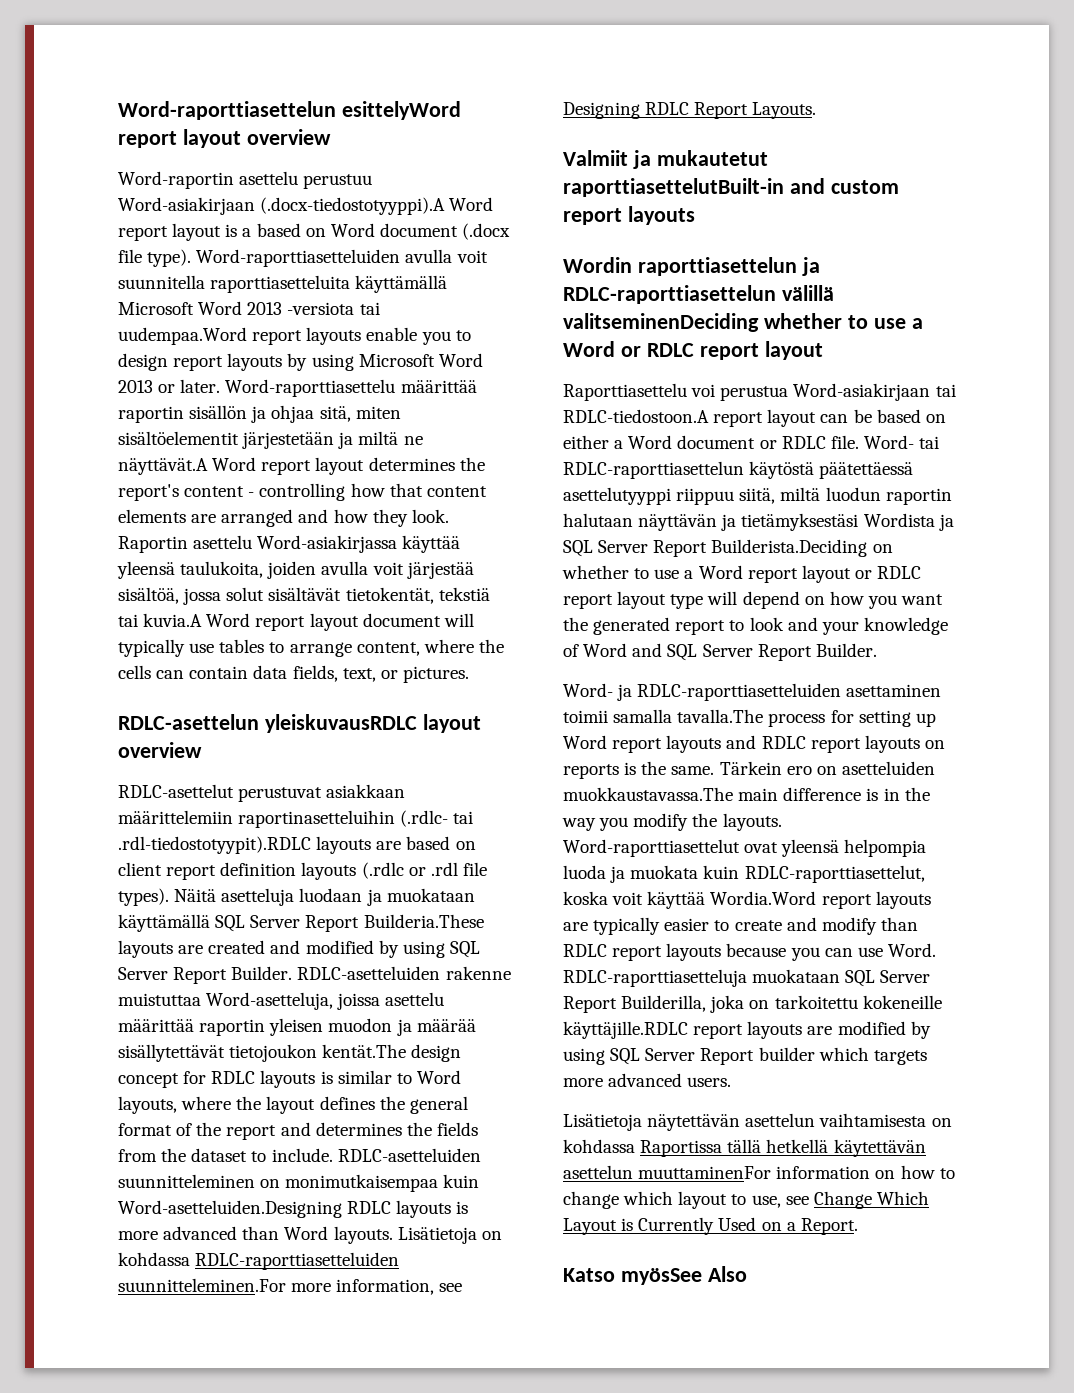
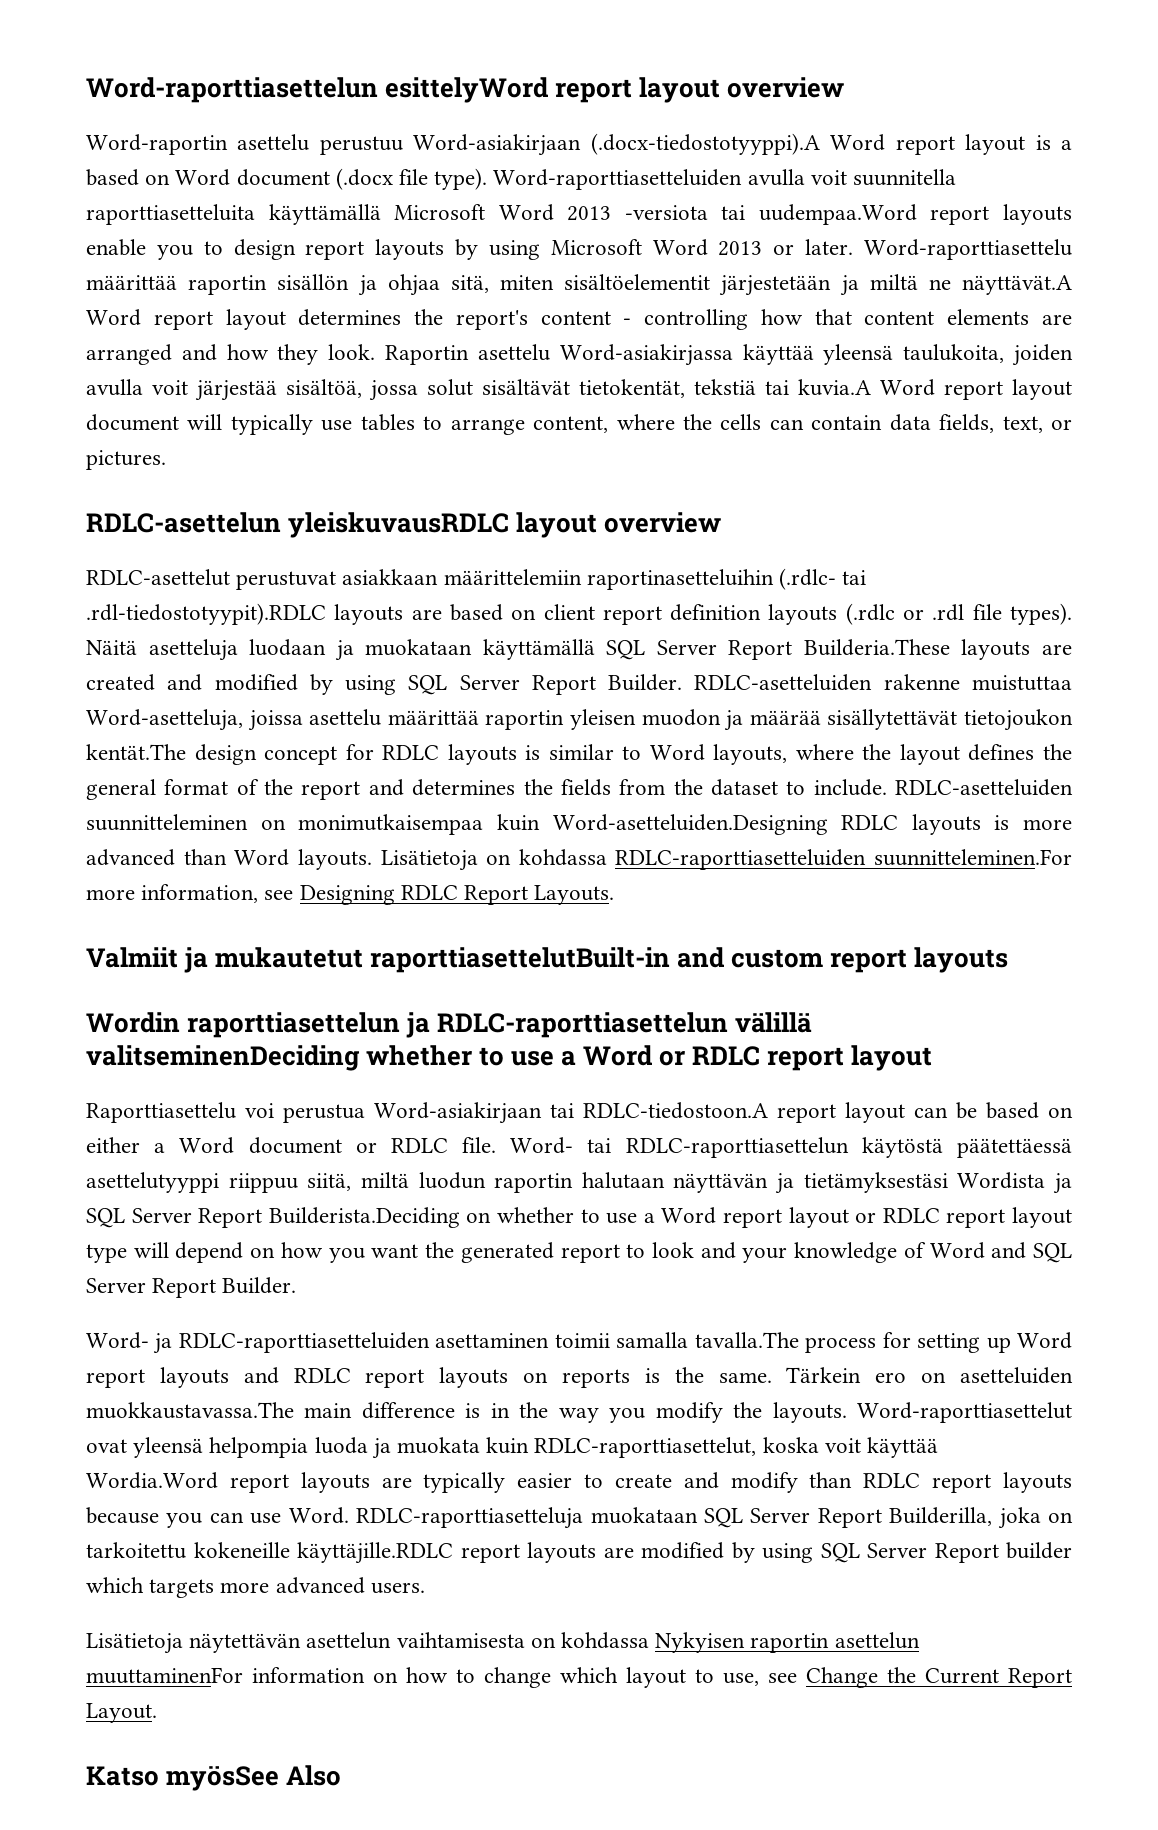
- Lisätietoja näytettävän asettelun vaihtamisesta on kohdassa Raportissa tällä hetkellä käytettävän asettelun muuttaminenFor information on how to change which layout to use, see Change Which Layout is Currently Used on a Report.
+ Lisätietoja näytettävän asettelun vaihtamisesta on kohdassa Nykyisen raportin asettelun muuttaminenFor information on how to change which layout to use, see Change the Current Report Layout.

